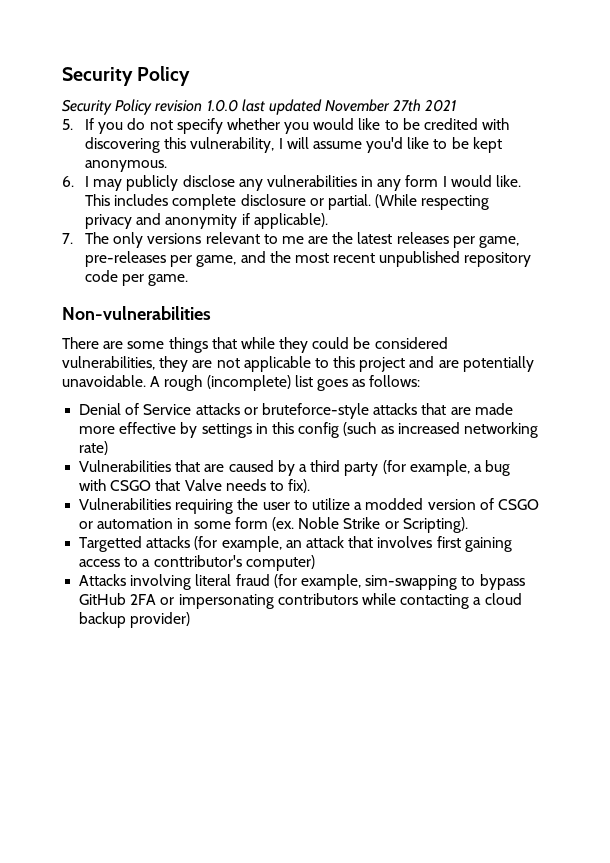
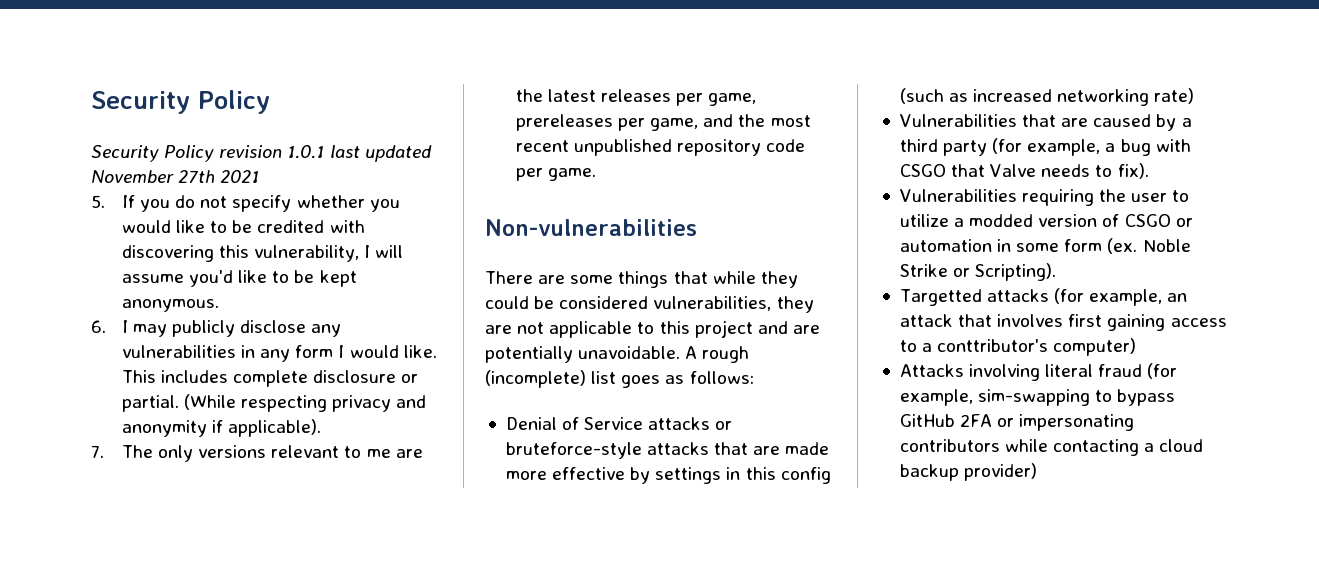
- Security Policy revision 1.0.0 last updated November 27th 2021
+ Security Policy revision 1.0.1 last updated November 27th 2021
- 7. The only versions relevant to me are the latest releases per game, pre-releases per game, and the most recent unpublished repository code per game.
+ 7. The only versions relevant to me are the latest releases per game, prereleases per game, and the most recent unpublished repository code per game.

